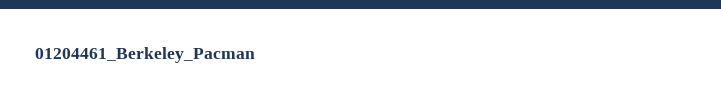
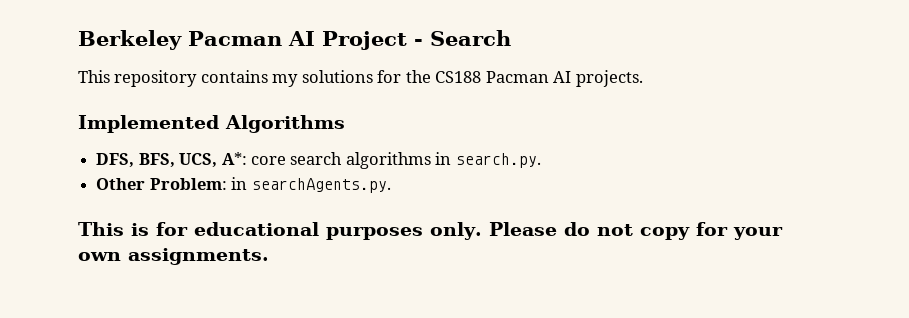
- 01204461_Berkeley_Pacman
+ Berkeley Pacman AI Project - Search
+ This repository contains my solutions for the CS188 Pacman AI projects.
+ Implemented Algorithms
+ DFS, BFS, UCS, A*: core search algorithms in search.py.
+ Other Problem: in searchAgents.py.
+ This is for educational purposes only. Please do not copy for your own assignments.

